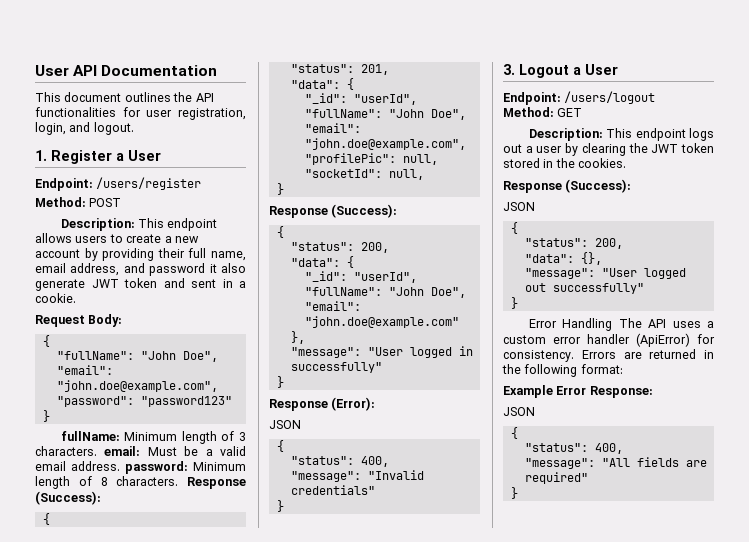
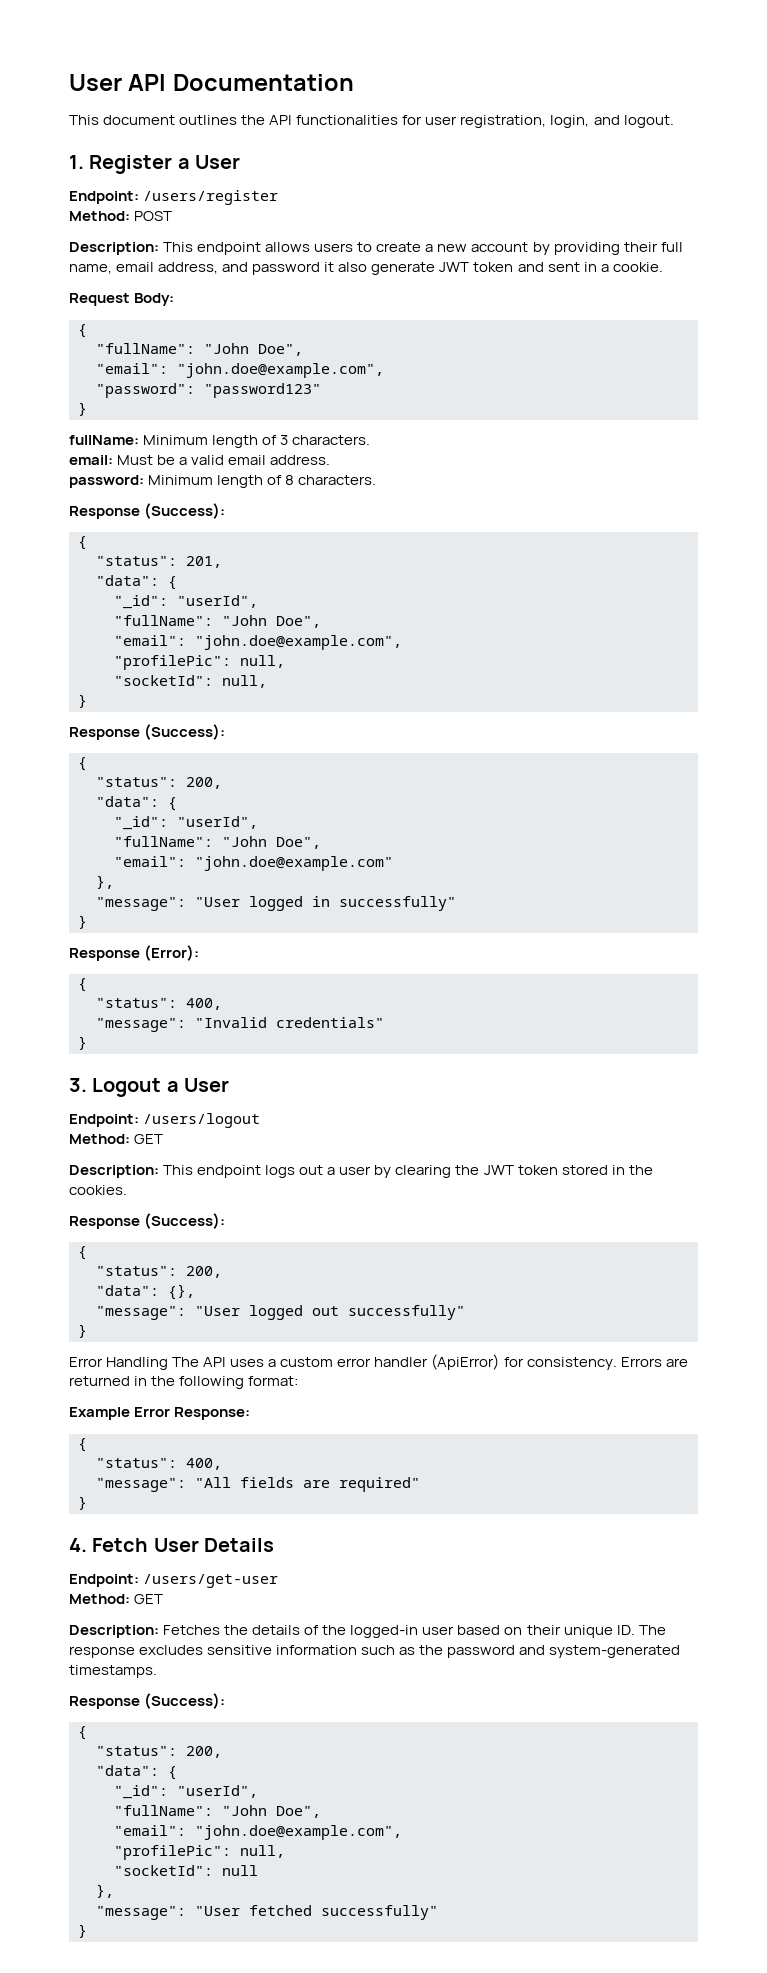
- fullName: Minimum length of 3 characters. email: Must be a valid email address. password: Minimum length of 8 characters. Response (Success):
+ fullName: Minimum length of 3 characters.
+ email: Must be a valid email address.
+ password: Minimum length of 8 characters.
+ Response (Success):
  Response (Error):
- JSON
  Description: This endpoint logs out a user by clearing the JWT token stored in the cookies.
  Response (Success):
- JSON
  Example Error Response:
- JSON
+ 4. Fetch User Details
+ Endpoint: /users/get-user
+ Method: GET
+ Description: Fetches the details of the logged-in user based on their unique ID. The response excludes sensitive information such as the password and system-generated timestamps.
+ Response (Success):
+ {
+ "status": 200,
+ "data": {
+ "_id": "userId",
+ "fullName": "John Doe",
+ "email": "john.doe@example.com",
+ "profilePic": null,
+ "socketId": null
+ },
+ "message": "User fetched successfully"
+ }

